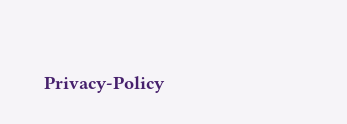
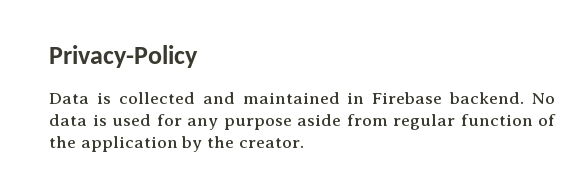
+ Data is collected and maintained in Firebase backend. No data is used for any purpose aside from regular function of the application by the creator.

